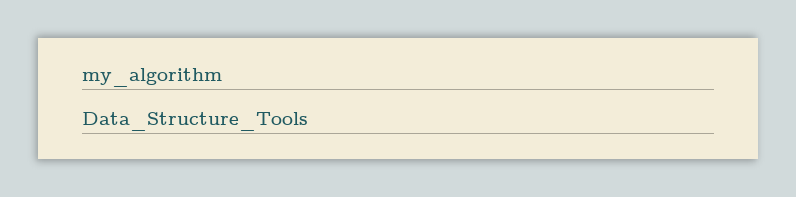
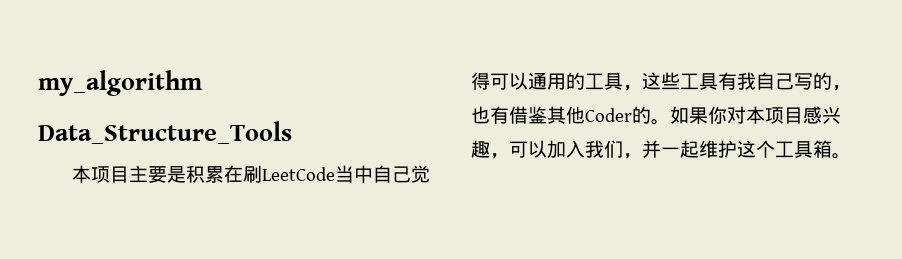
+ 本项目主要是积累在刷LeetCode当中自己觉得可以通用的工具，这些工具有我自己写的，也有借鉴其他Coder的。如果你对本项目感兴趣，可以加入我们，并一起维护这个工具箱。

